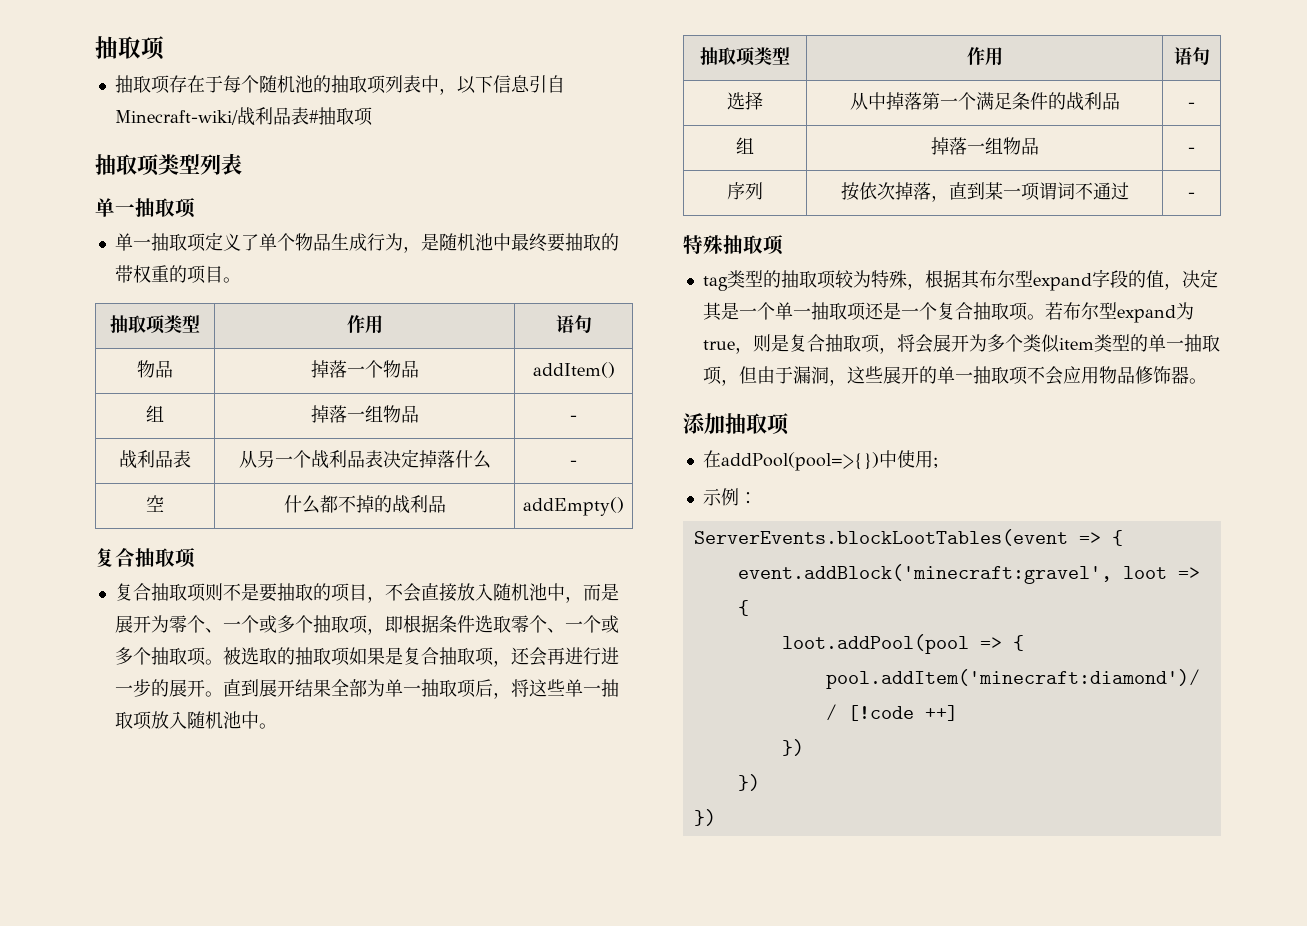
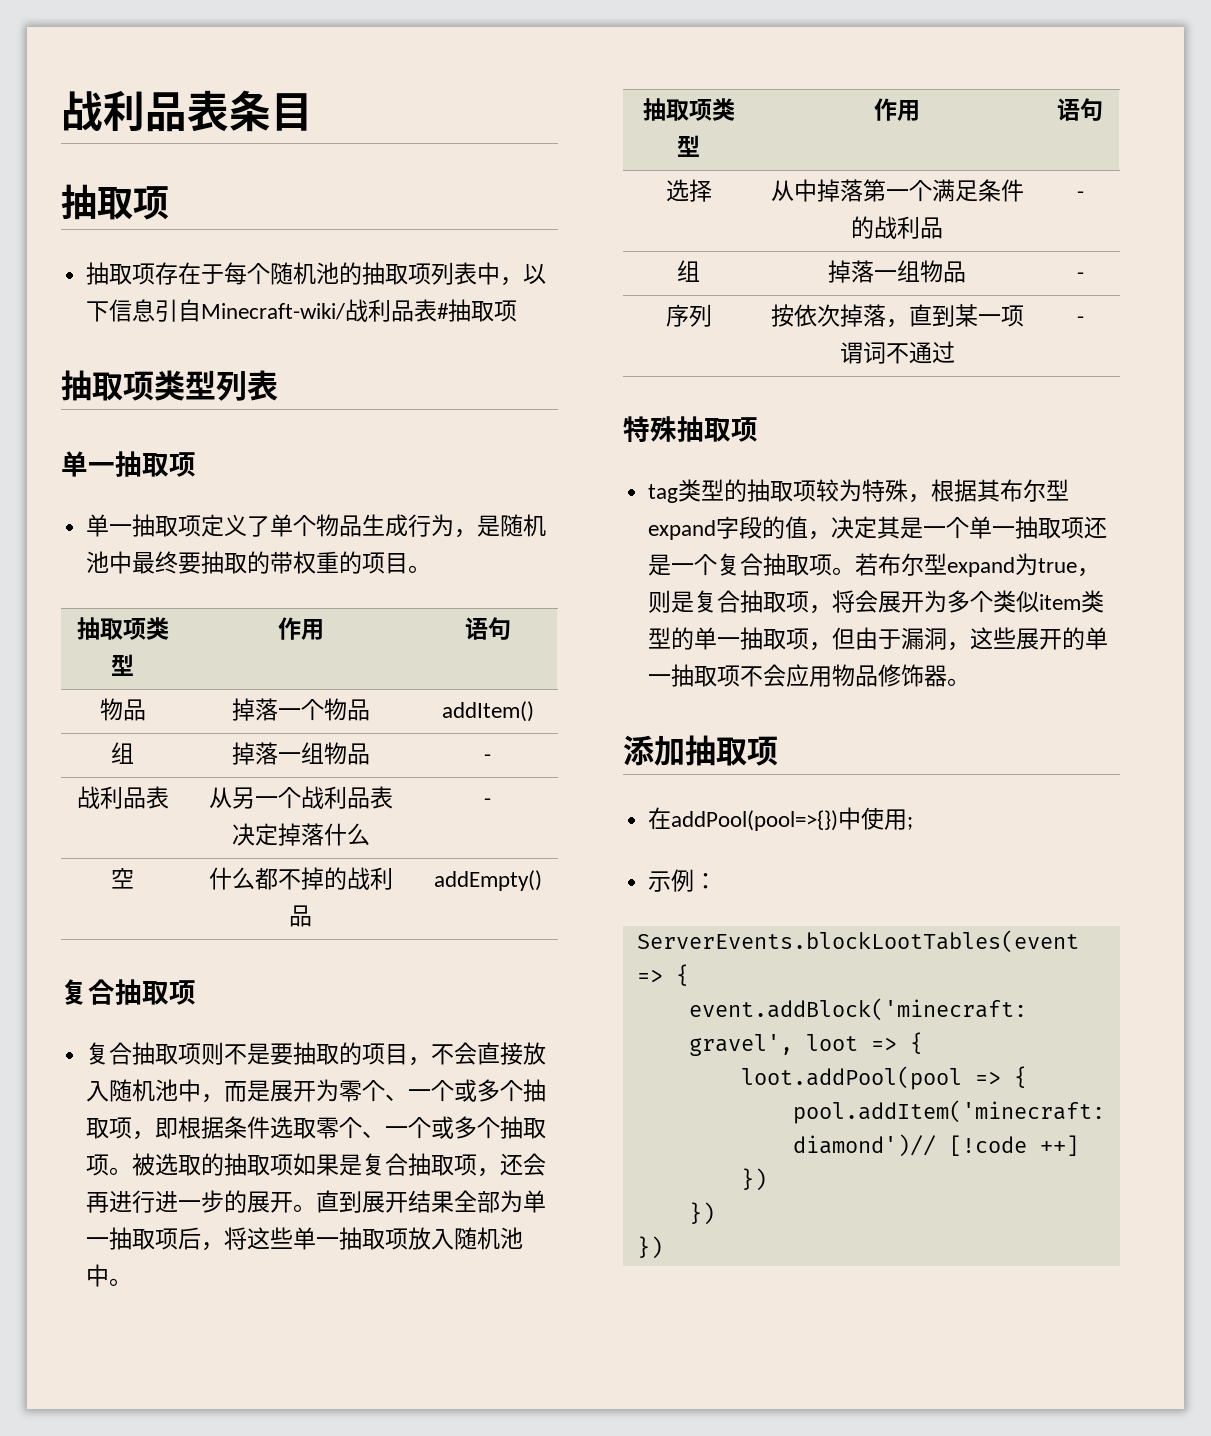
+ 战利品表条目

